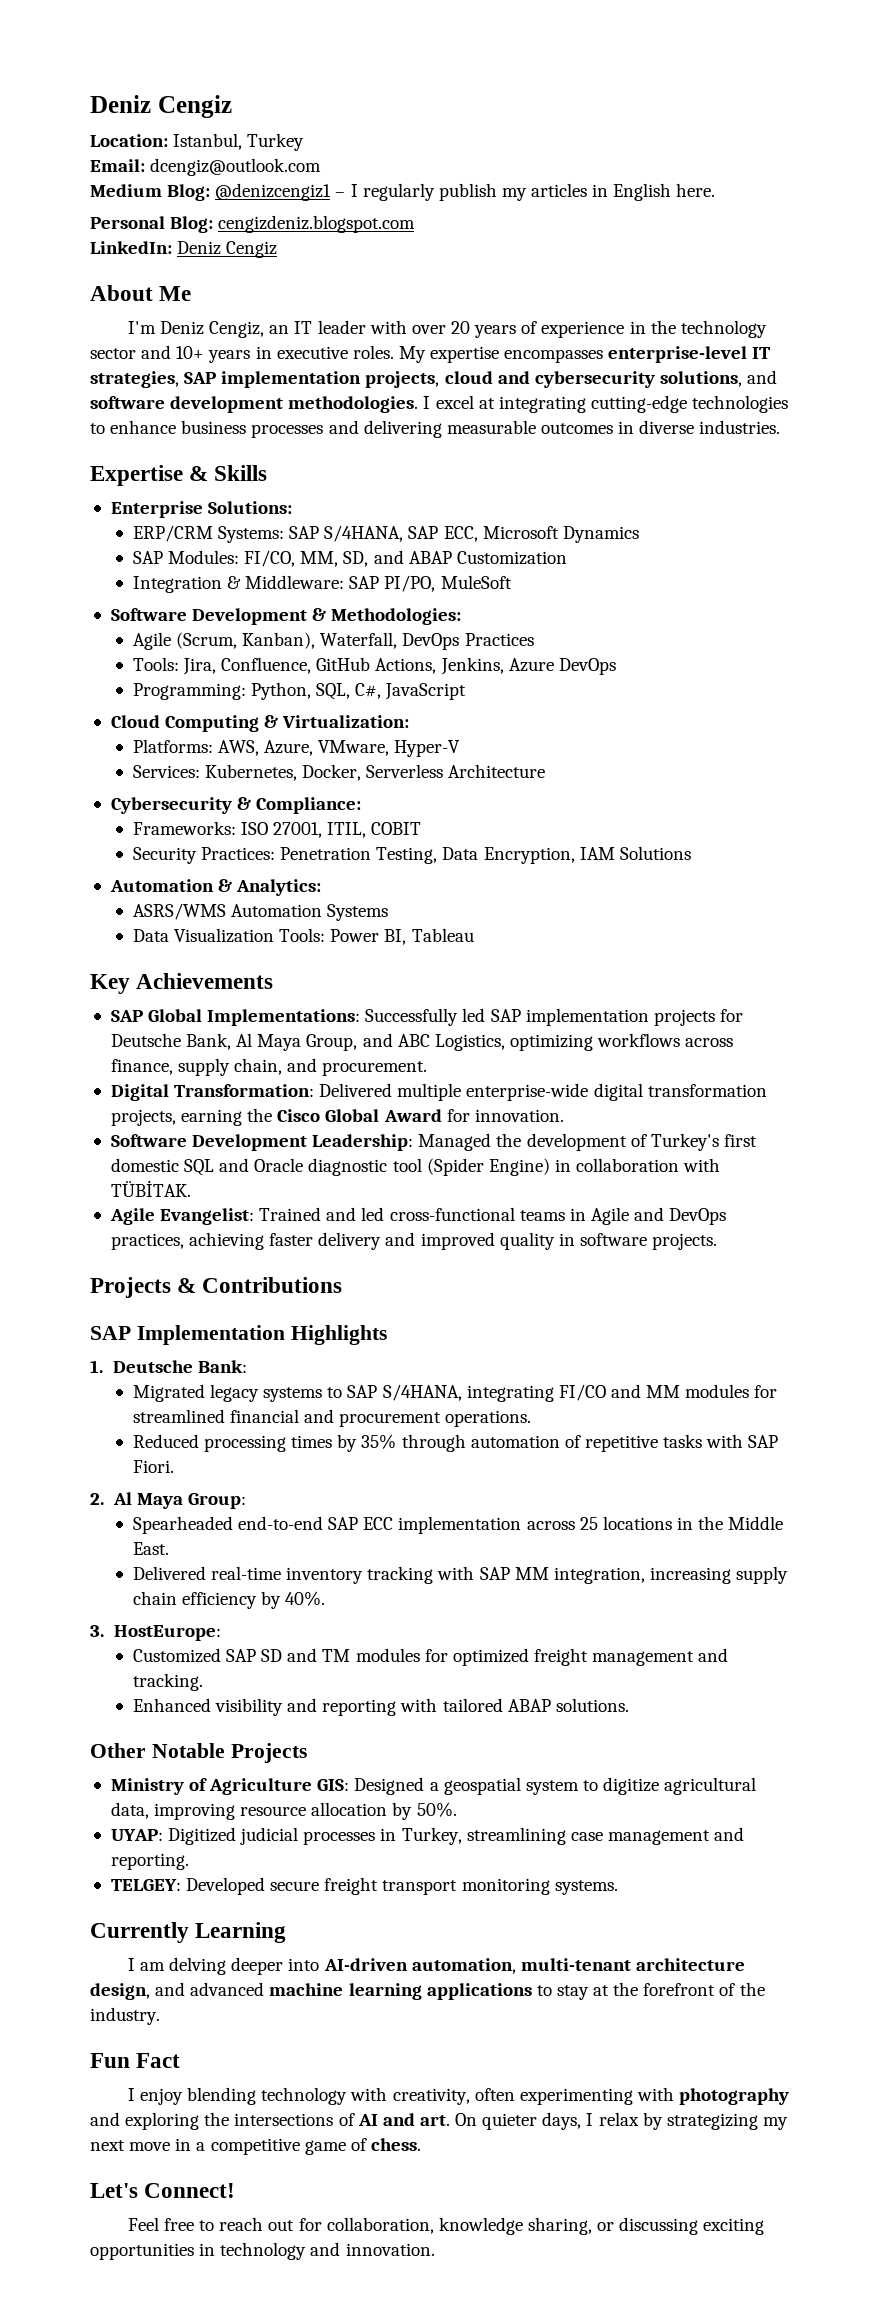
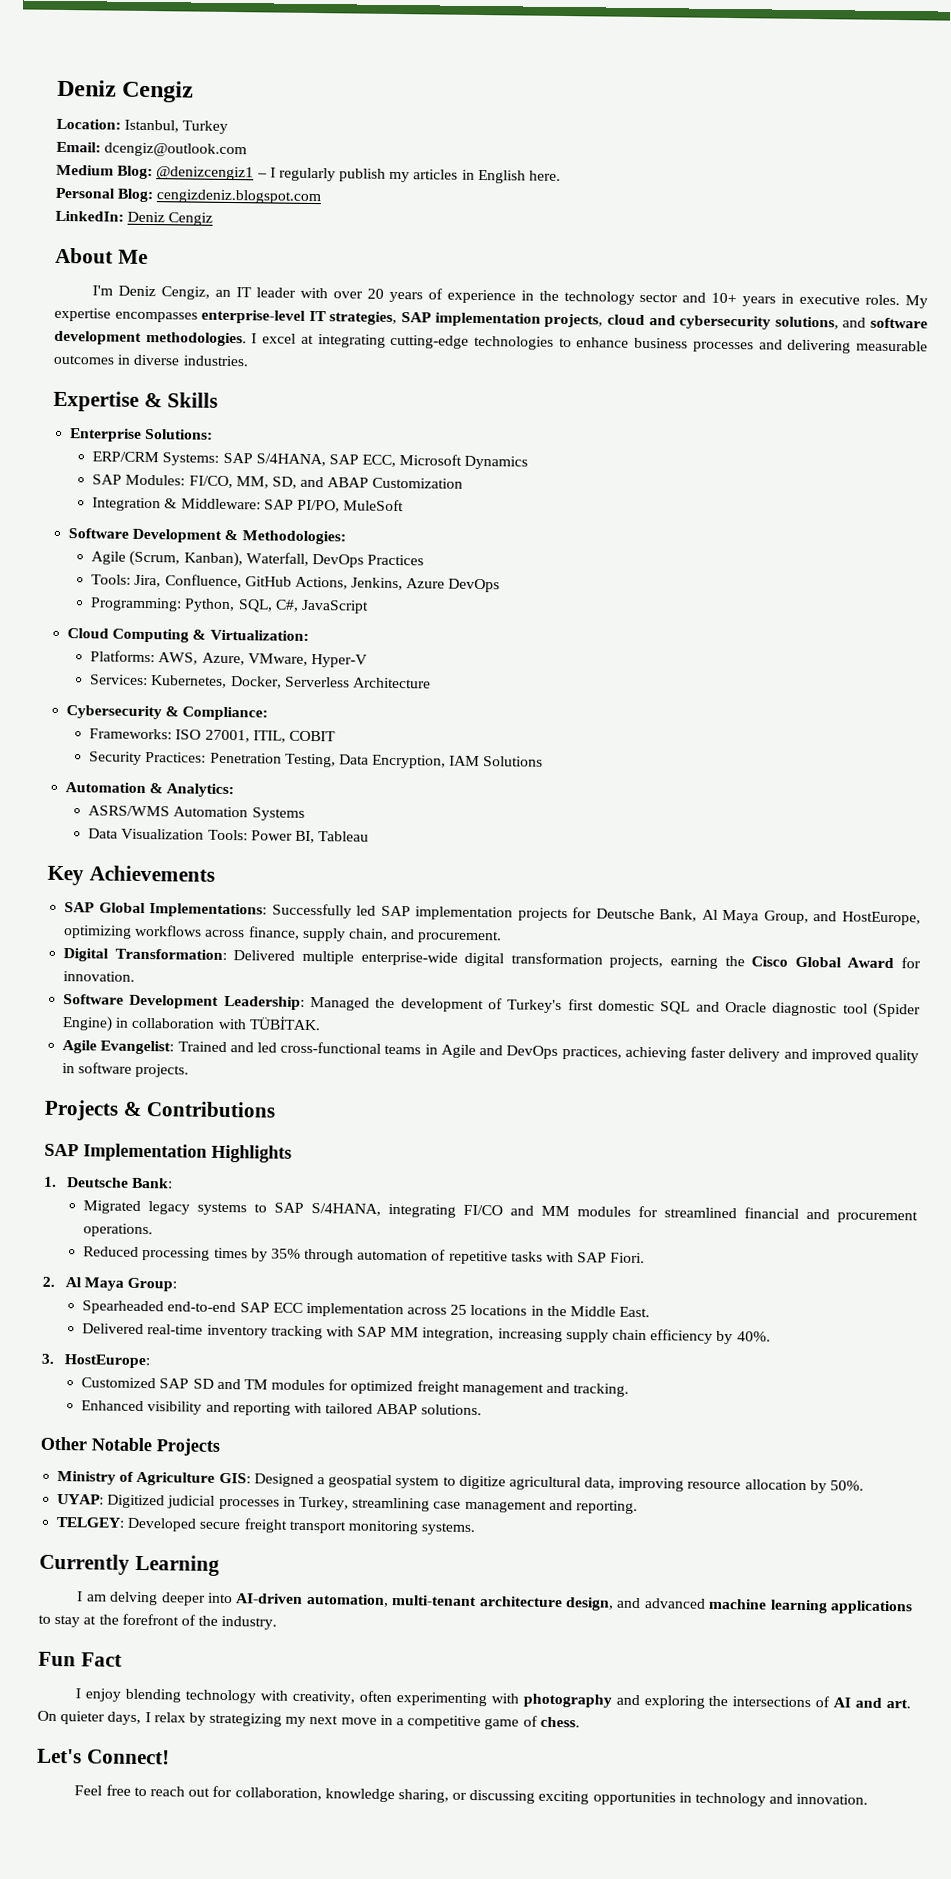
- SAP Global Implementations: Successfully led SAP implementation projects for Deutsche Bank, Al Maya Group, and ABC Logistics, optimizing workflows across finance, supply chain, and procurement.
+ SAP Global Implementations: Successfully led SAP implementation projects for Deutsche Bank, Al Maya Group, and HostEurope, optimizing workflows across finance, supply chain, and procurement.

